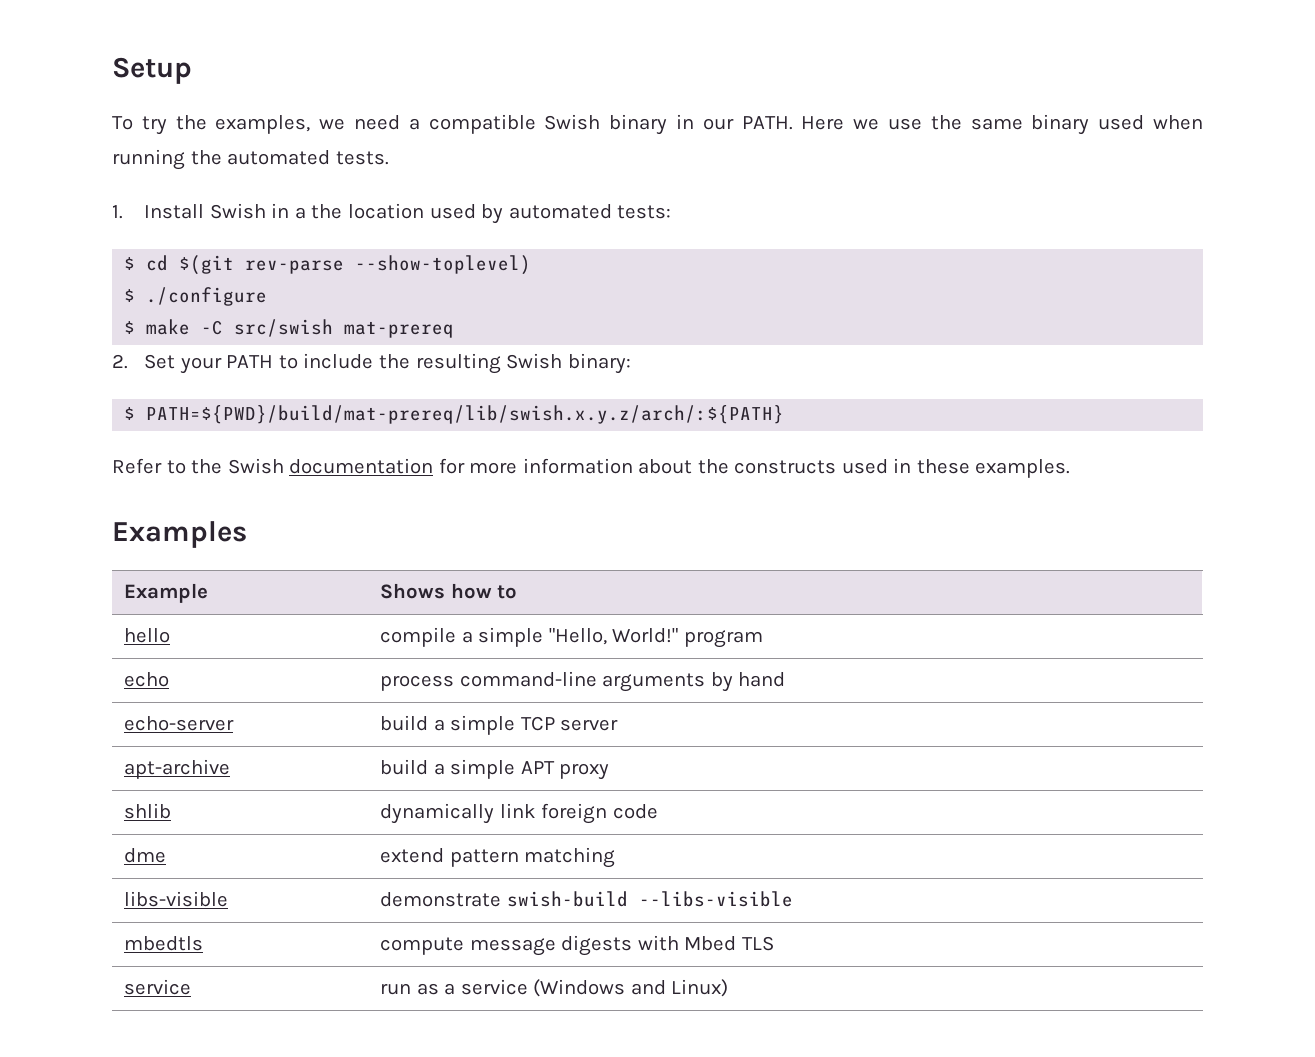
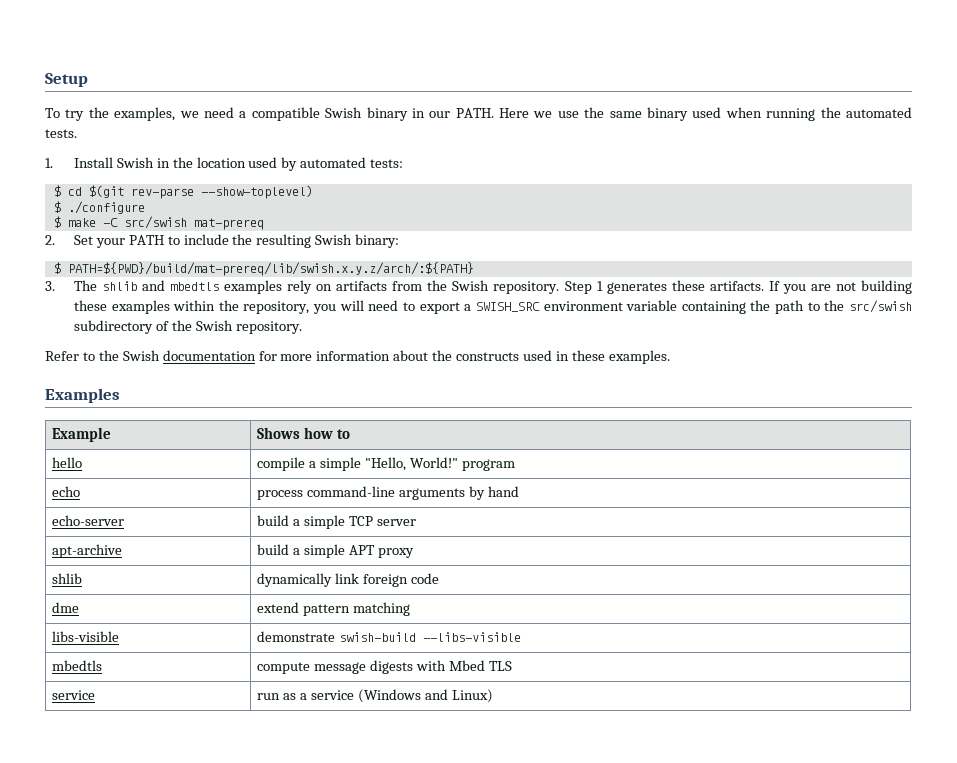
- 1. Install Swish in a the location used by automated tests:
+ 1. Install Swish in the location used by automated tests:
+ 3. The shlib and mbedtls examples rely on artifacts from the Swish repository. Step 1 generates these artifacts. If you are not building these examples within the repository, you will need to export a SWISH_SRC environment variable containing the path to the src/swish subdirectory of the Swish repository.

